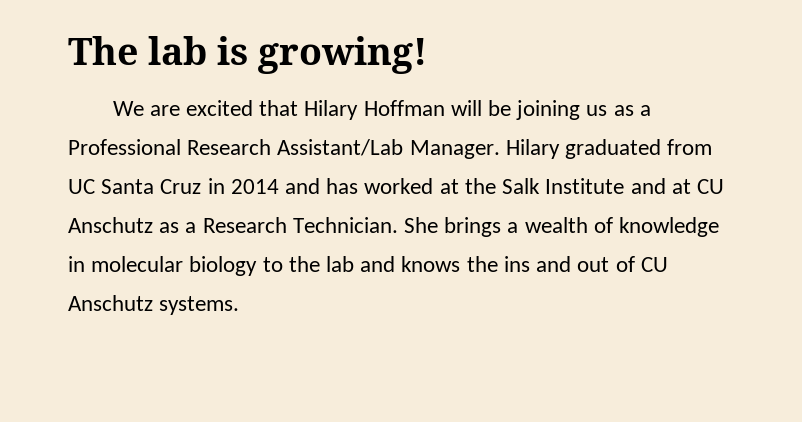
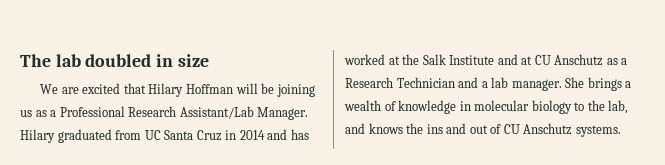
- The lab is growing!
+ The lab doubled in size
- Hilary graduated from UC Santa Cruz in 2014 and has worked at the Salk Institute and at CU Anschutz as a Research Technician.
+ Hilary graduated from UC Santa Cruz in 2014 and has worked at the Salk Institute and at CU Anschutz as a Research Technician and a lab manager.
- She brings a wealth of knowledge in molecular biology to the lab and knows the ins and out of CU Anschutz systems.
+ She brings a wealth of knowledge in molecular biology to the lab, and knows the ins and out of CU Anschutz systems.

